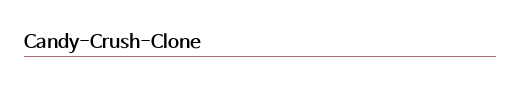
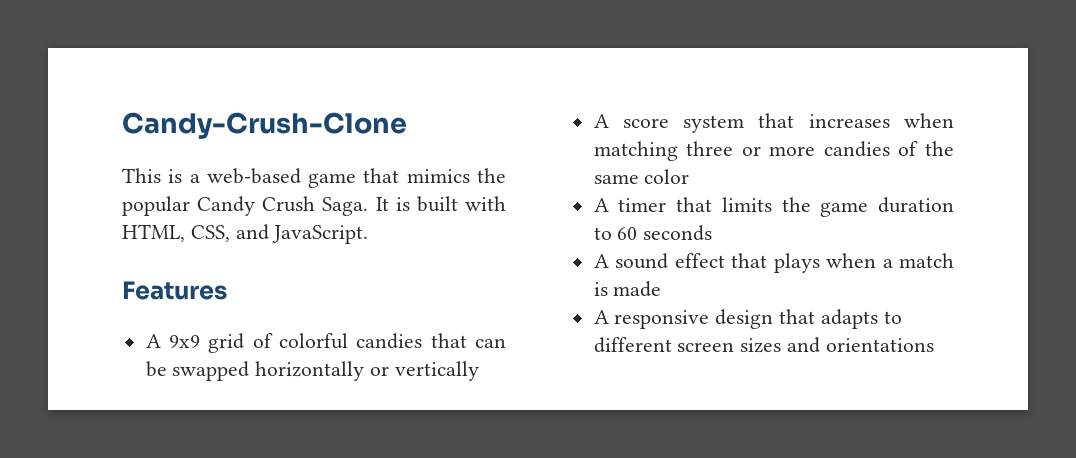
+ This is a web-based game that mimics the popular Candy Crush Saga. It is built with HTML, CSS, and JavaScript.
+ Features
+ A 9x9 grid of colorful candies that can be swapped horizontally or vertically
+ A score system that increases when matching three or more candies of the same color
+ A timer that limits the game duration to 60 seconds
+ A sound effect that plays when a match is made
+ A responsive design that adapts to different screen sizes and orientations

